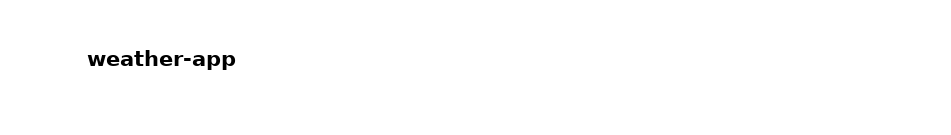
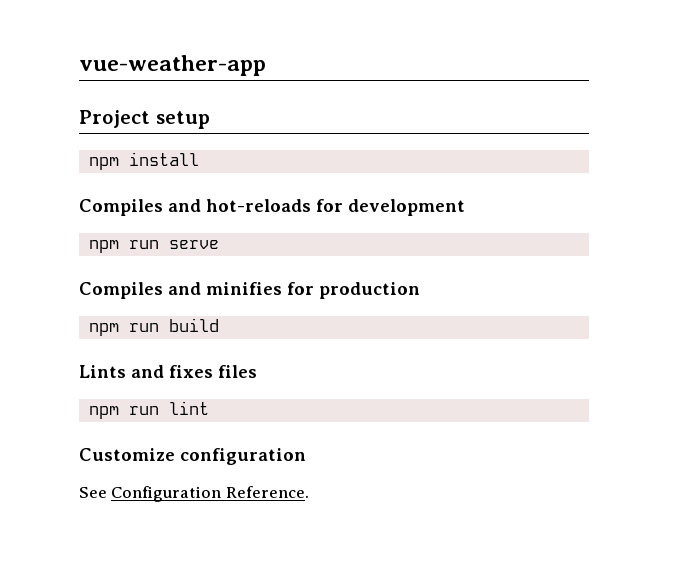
- weather-app
+ vue-weather-app
+ Project setup
+ npm install
+ Compiles and hot-reloads for development
+ npm run serve
+ Compiles and minifies for production
+ npm run build
+ Lints and fixes files
+ npm run lint
+ Customize configuration
+ See Configuration Reference.

